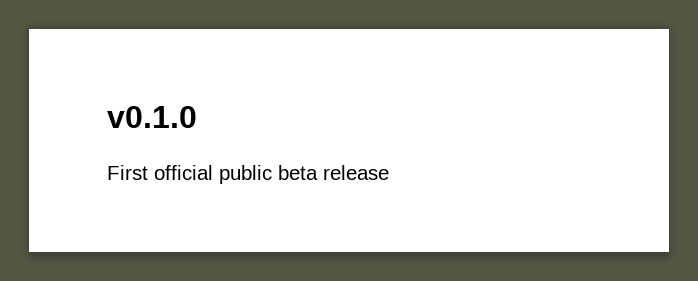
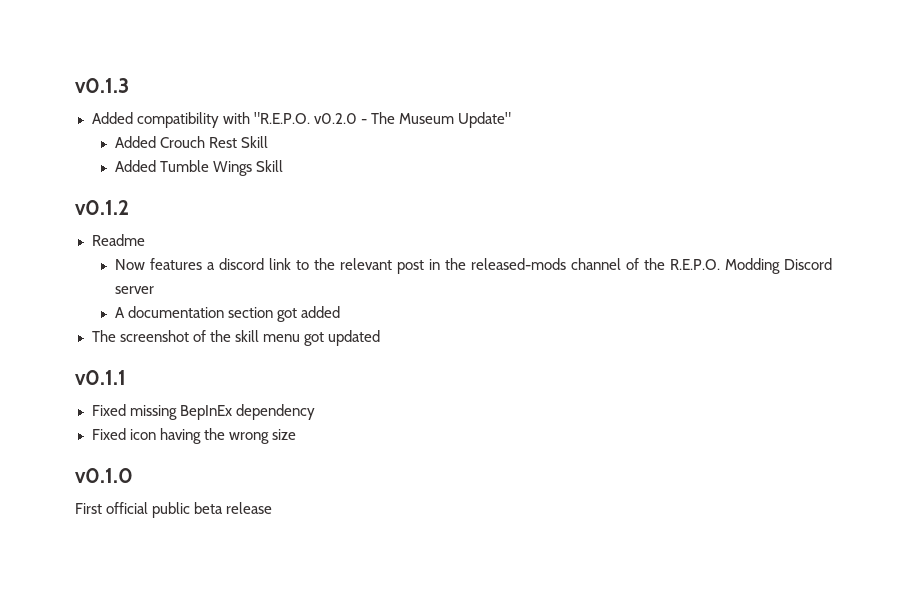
+ v0.1.3
+ Added compatibility with "R.E.P.O. v0.2.0 - The Museum Update"
+ Added Crouch Rest Skill
+ Added Tumble Wings Skill
+ v0.1.2
+ Readme
+ Now features a discord link to the relevant post in the released-mods channel of the R.E.P.O. Modding Discord server
+ A documentation section got added
+ The screenshot of the skill menu got updated
+ v0.1.1
+ Fixed missing BepInEx dependency
+ Fixed icon having the wrong size

